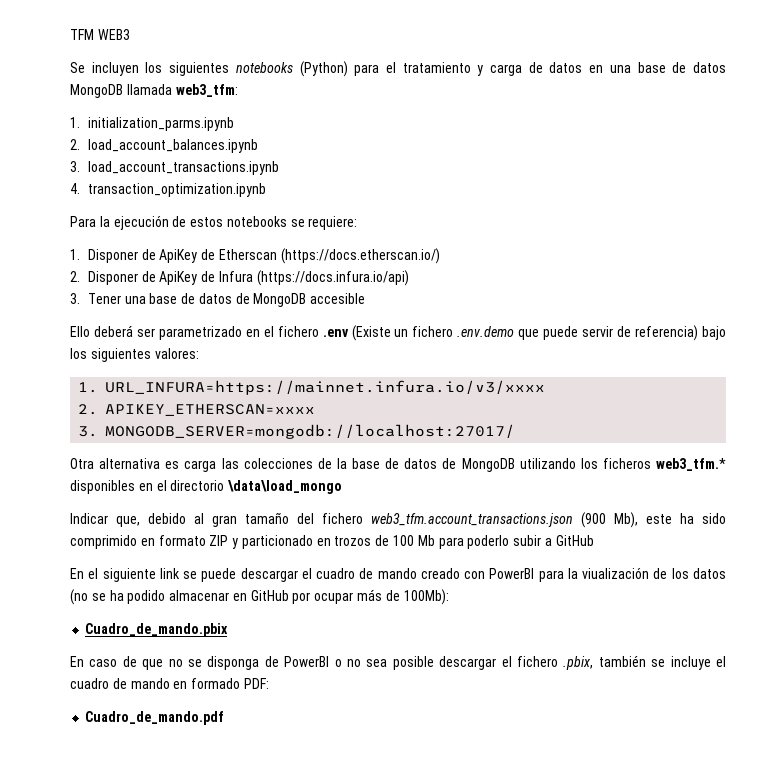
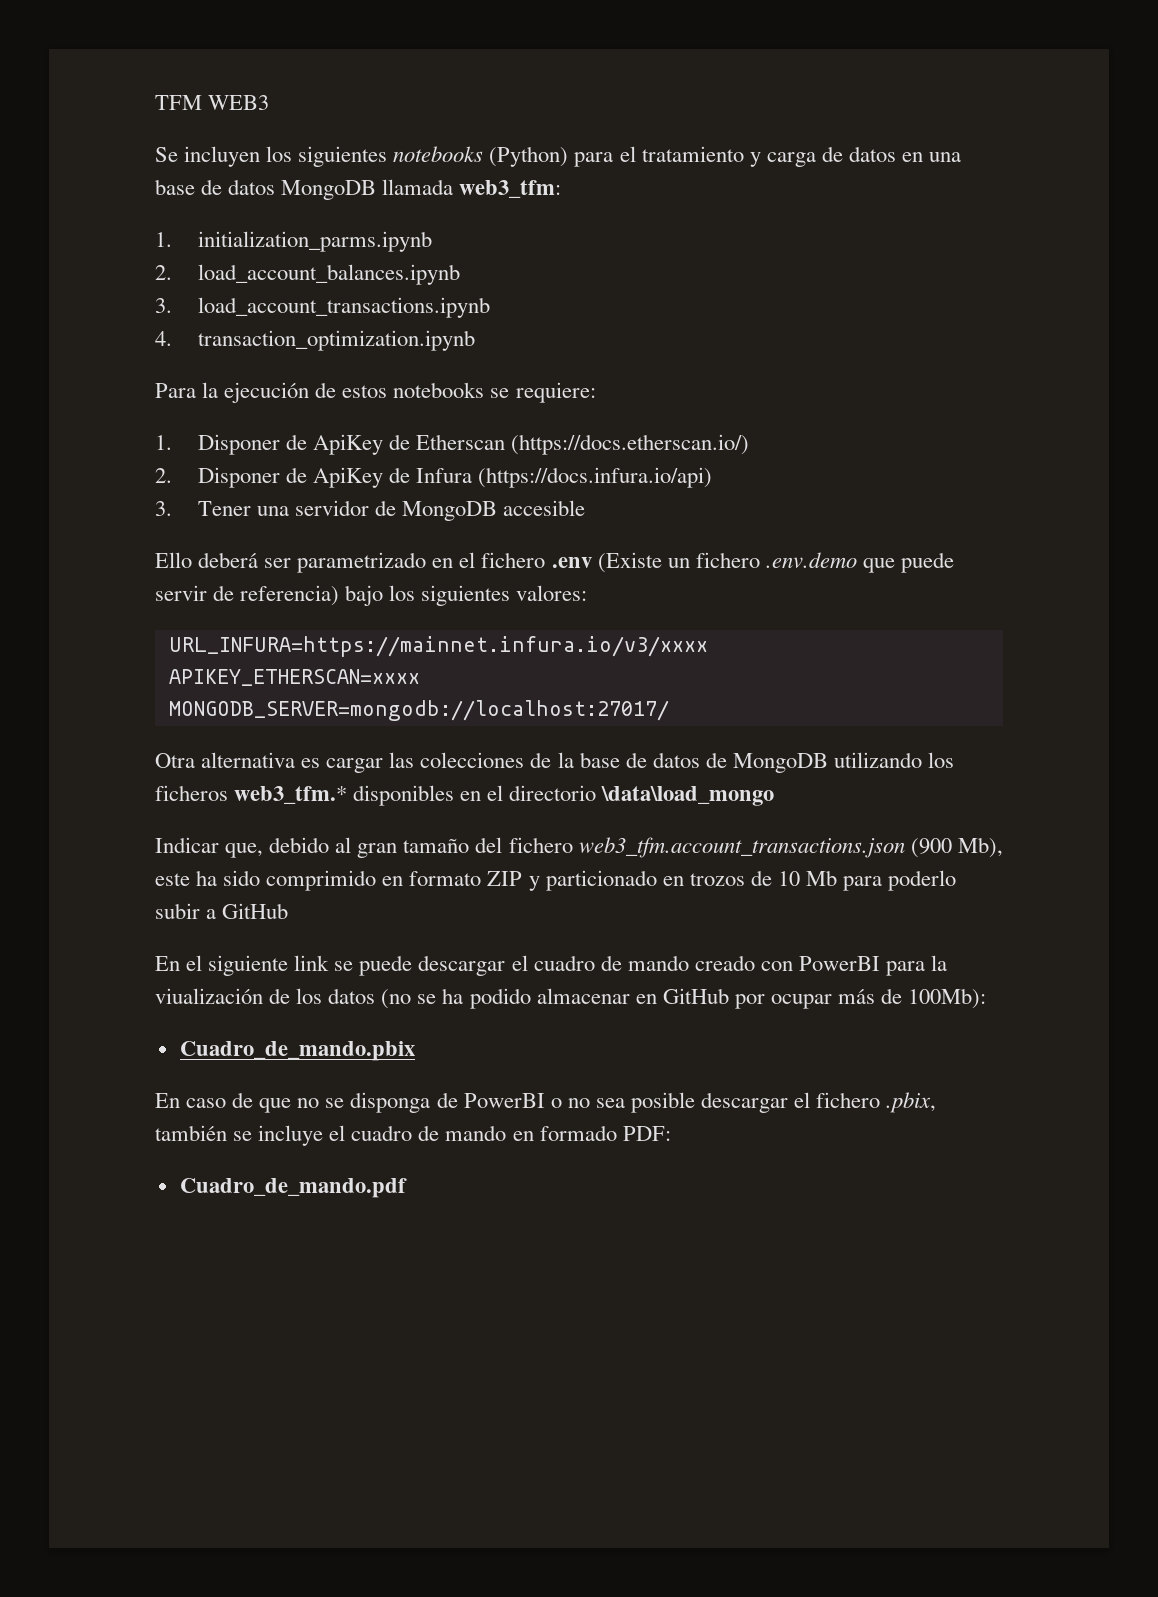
- 3. Tener una base de datos de MongoDB accesible
+ 3. Tener una servidor de MongoDB accesible
- 1. URL_INFURA=https://mainnet.infura.io/v3/xxxx
+ URL_INFURA=https://mainnet.infura.io/v3/xxxx
- 2. APIKEY_ETHERSCAN=xxxx
+ APIKEY_ETHERSCAN=xxxx
- 3. MONGODB_SERVER=mongodb://localhost:27017/
+ MONGODB_SERVER=mongodb://localhost:27017/
- Otra alternativa es carga las colecciones de la base de datos de MongoDB utilizando los ficheros web3_tfm.* disponibles en el directorio \data\load_mongo
+ Otra alternativa es cargar las colecciones de la base de datos de MongoDB utilizando los ficheros web3_tfm.* disponibles en el directorio \data\load_mongo
- Indicar que, debido al gran tamaño del fichero web3_tfm.account_transactions.json (900 Mb), este ha sido comprimido en formato ZIP y particionado en trozos de 100 Mb para poderlo subir a GitHub
+ Indicar que, debido al gran tamaño del fichero web3_tfm.account_transactions.json (900 Mb), este ha sido comprimido en formato ZIP y particionado en trozos de 10 Mb para poderlo subir a GitHub

